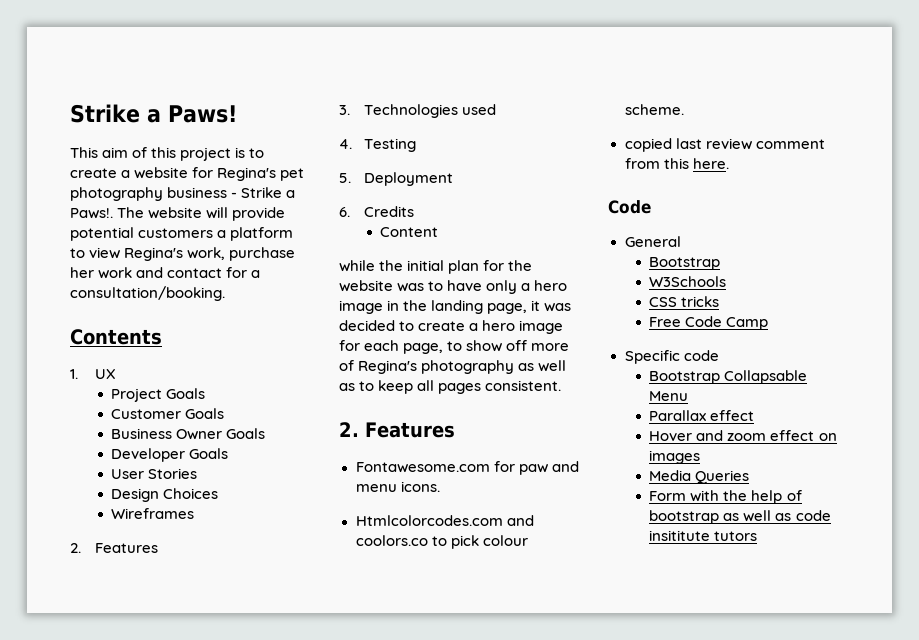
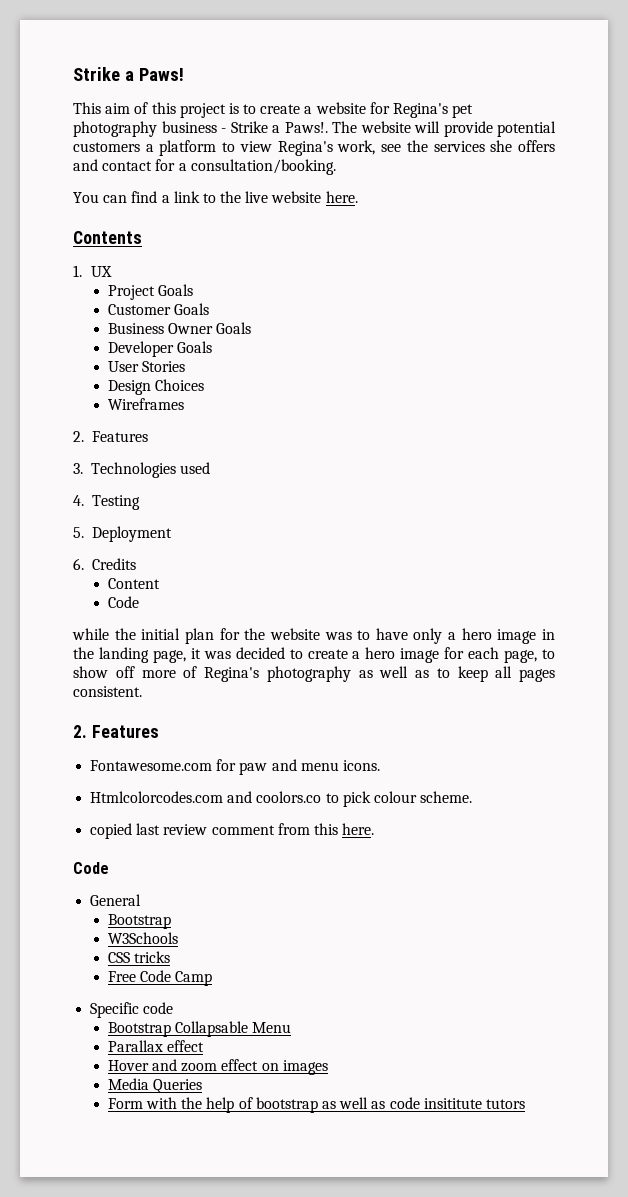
- The website will provide potential customers a platform to view Regina's work, purchase her work and contact for a consultation/booking.
+ The website will provide potential customers a platform to view Regina's work, see the services she offers and contact for a consultation/booking.
+ You can find a link to the live website here.
  Content
+ Code

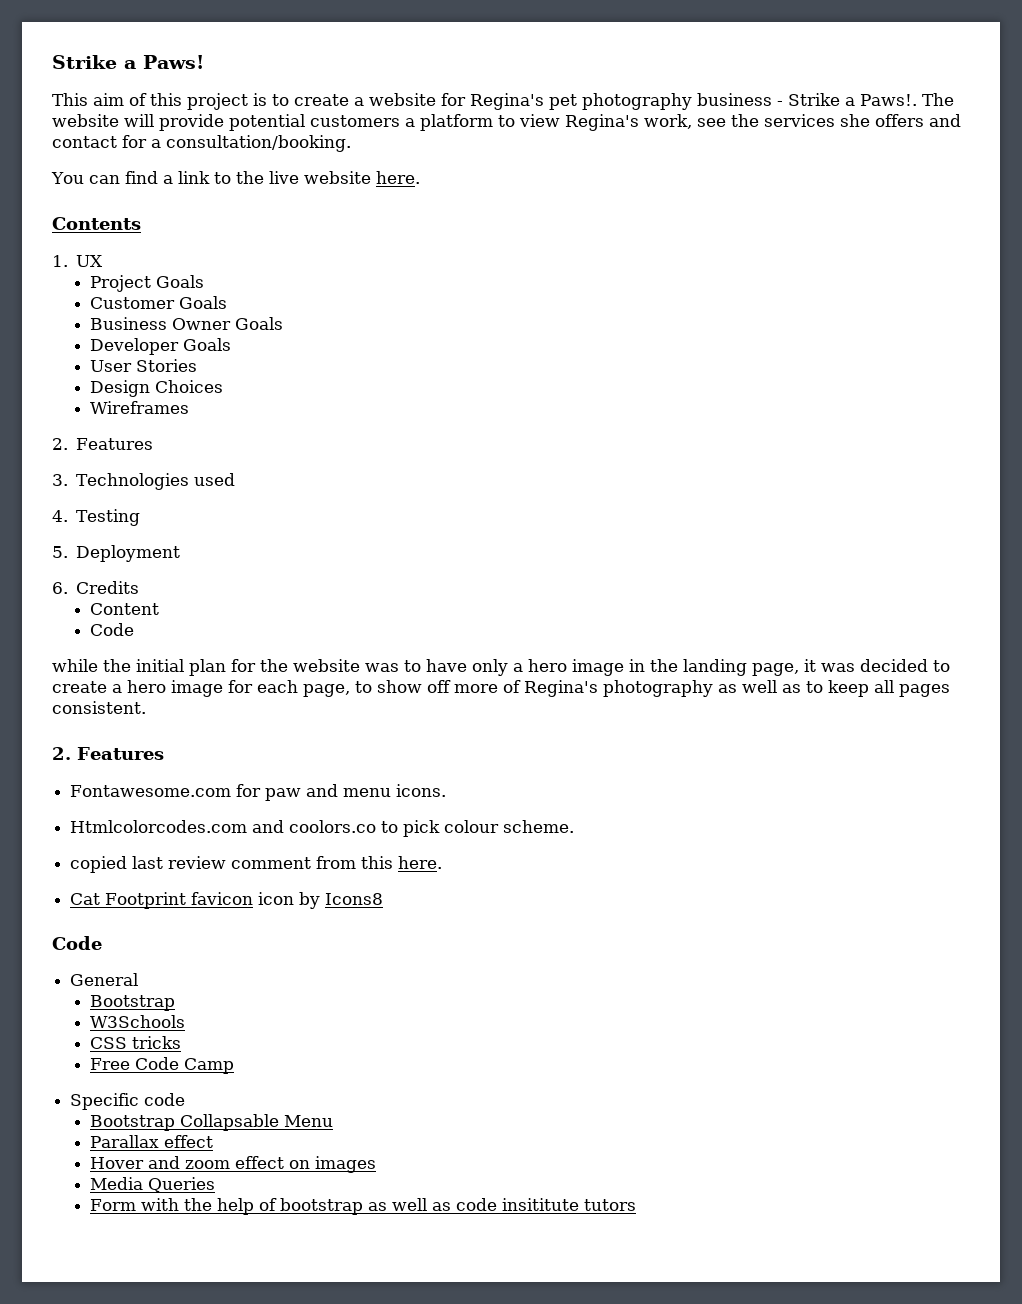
+ Cat Footprint favicon icon by Icons8

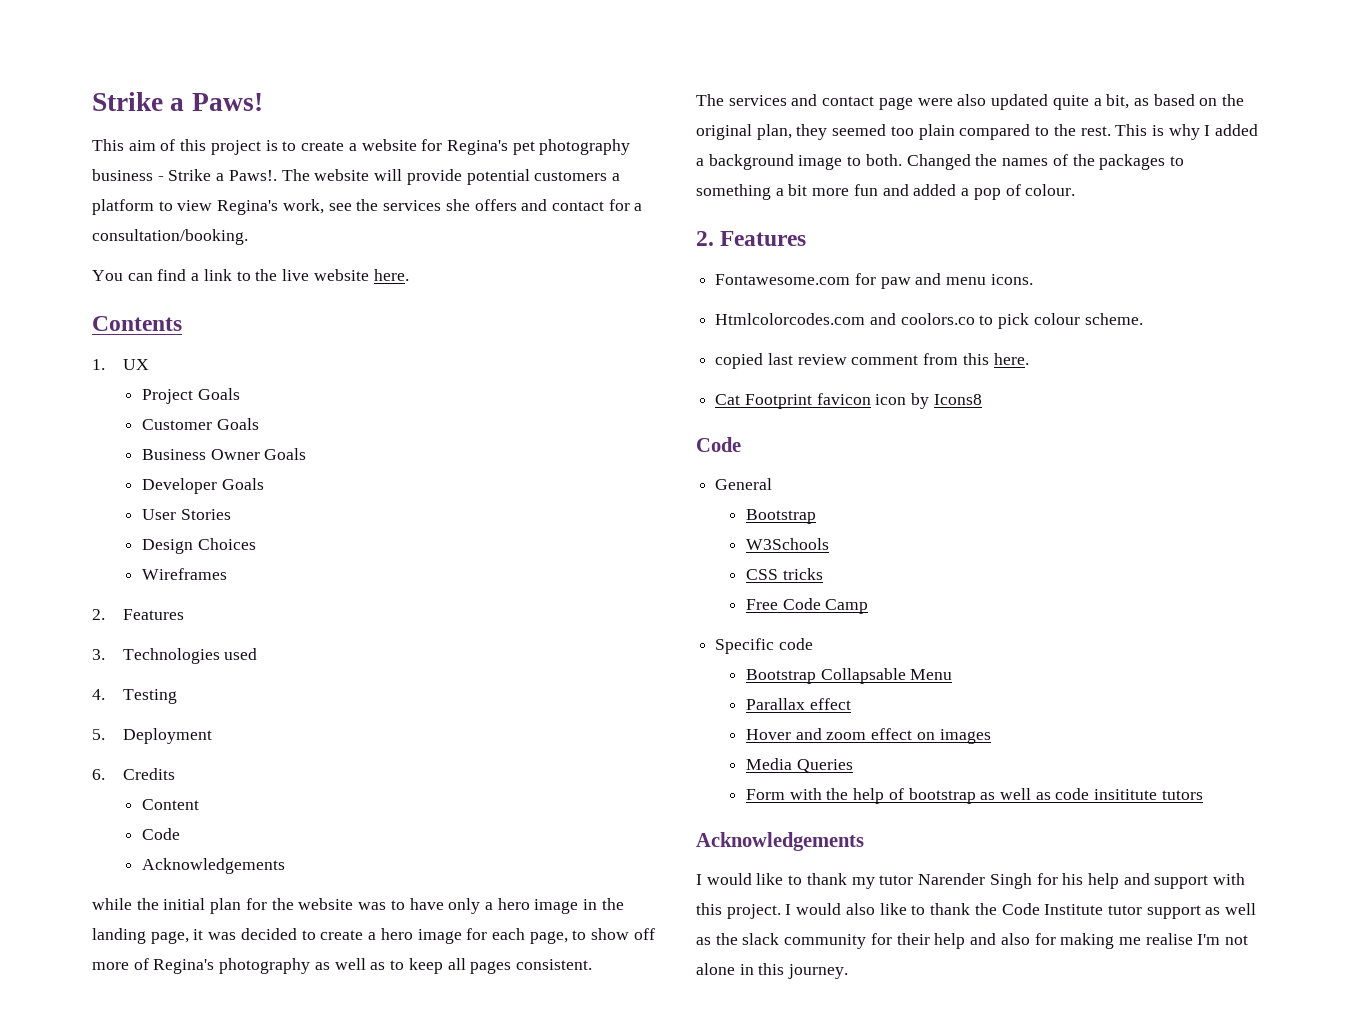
  Content
  Code
+ Acknowledgements
+ The services and contact page were also updated quite a bit, as based on the original plan, they seemed too plain compared to the rest. This is why I added a background image to both. Changed the names of the packages to something a bit more fun and added a pop of colour.
  Form with the help of bootstrap as well as code insititute tutors
+ Acknowledgements
+ I would like to thank my tutor Narender Singh for his help and support with this project. I would also like to thank the Code Institute tutor support as well as the slack community for their help and also for making me realise I'm not alone in this journey.

